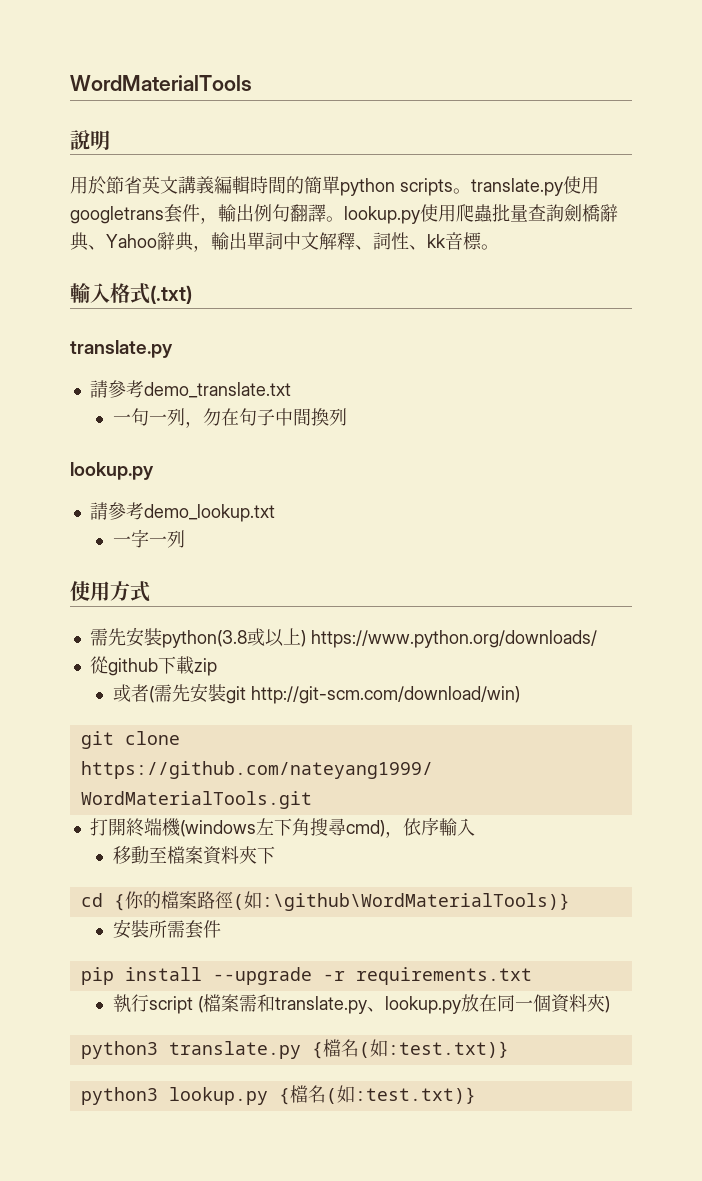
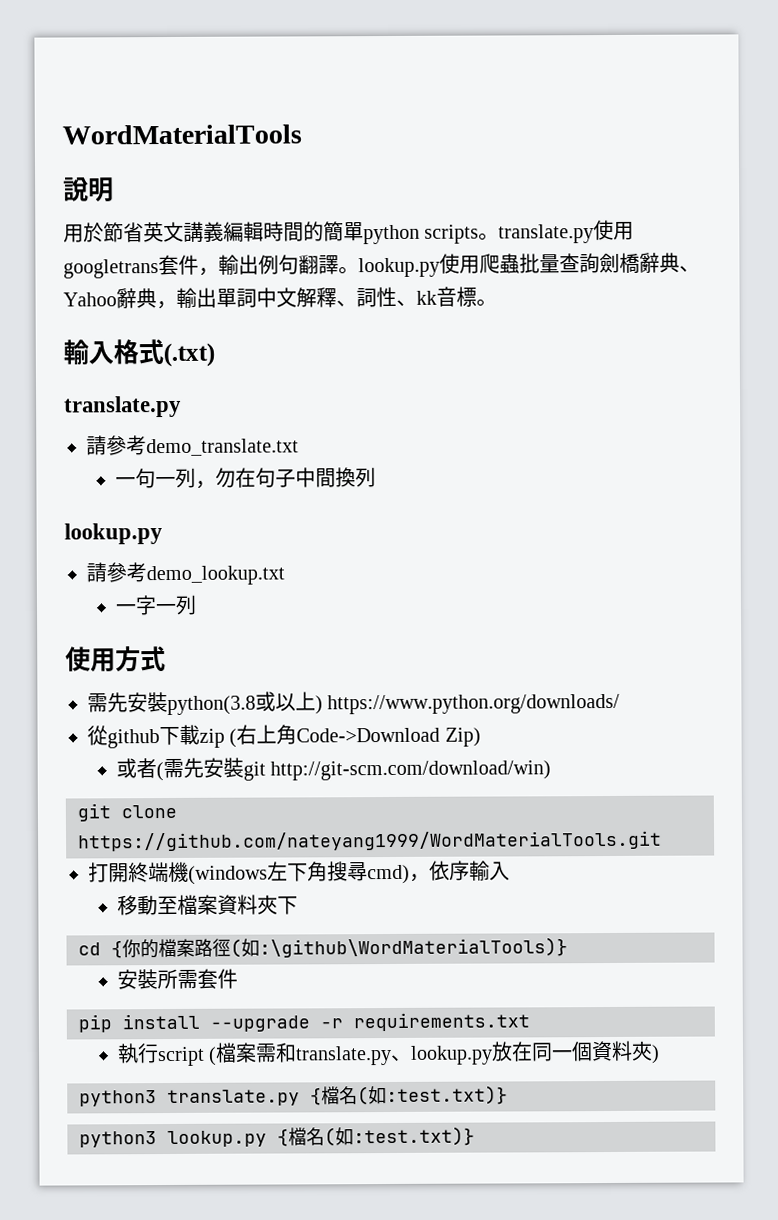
- 從github下載zip
+ 從github下載zip (右上角Code->Download Zip)

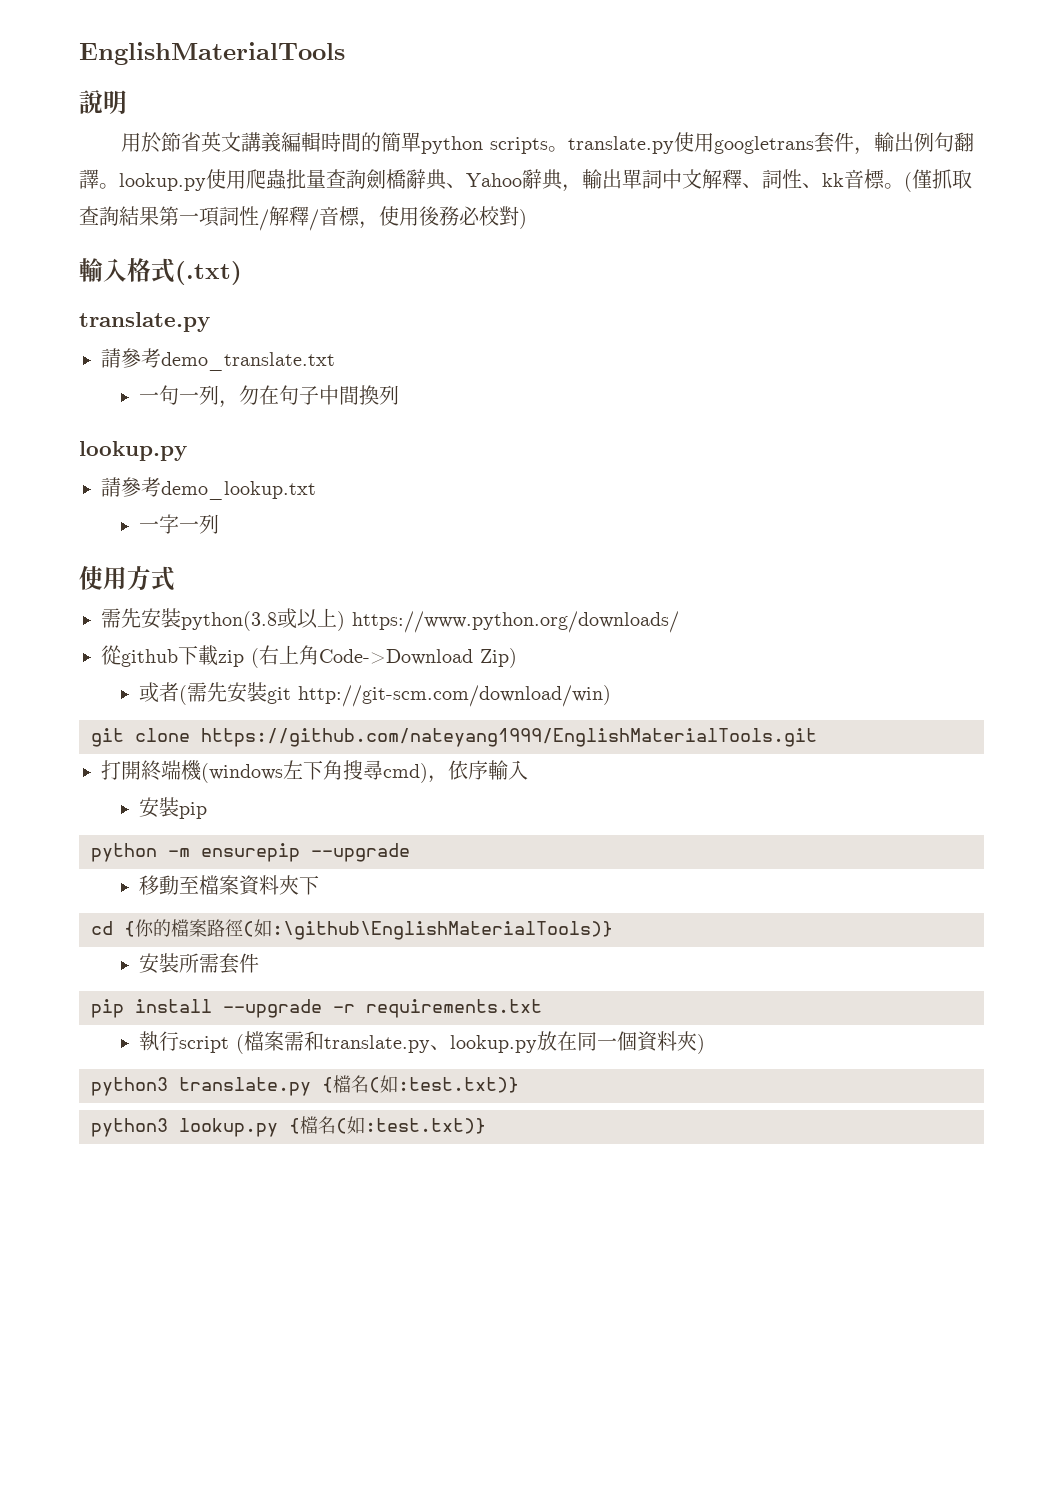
- WordMaterialTools
+ EnglishMaterialTools
+ (僅抓取查詢結果第一項詞性/解釋/音標，使用後務必校對)
- git clone https://github.com/nateyang1999/WordMaterialTools.git
+ git clone https://github.com/nateyang1999/EnglishMaterialTools.git
+ 安裝pip
+ python -m ensurepip --upgrade
- cd {你的檔案路徑(如:\github\WordMaterialTools)}
+ cd {你的檔案路徑(如:\github\EnglishMaterialTools)}

